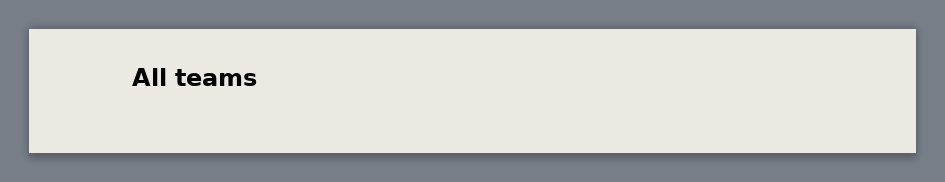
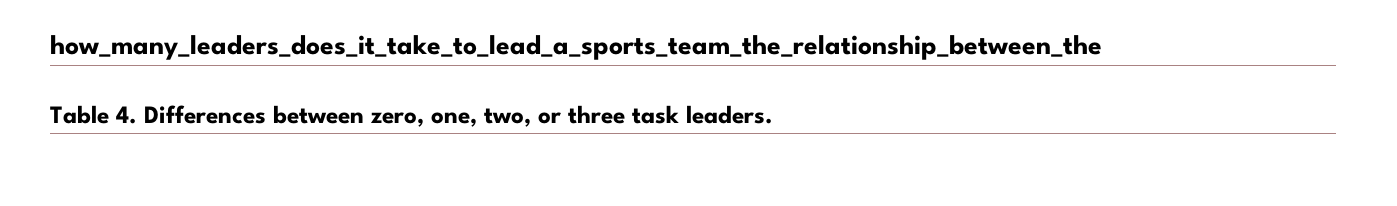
- All teams
+ how_many_leaders_does_it_take_to_lead_a_sports_team_the_relationship_between_the
+ Table 4. Differences between zero, one, two, or three task leaders.

